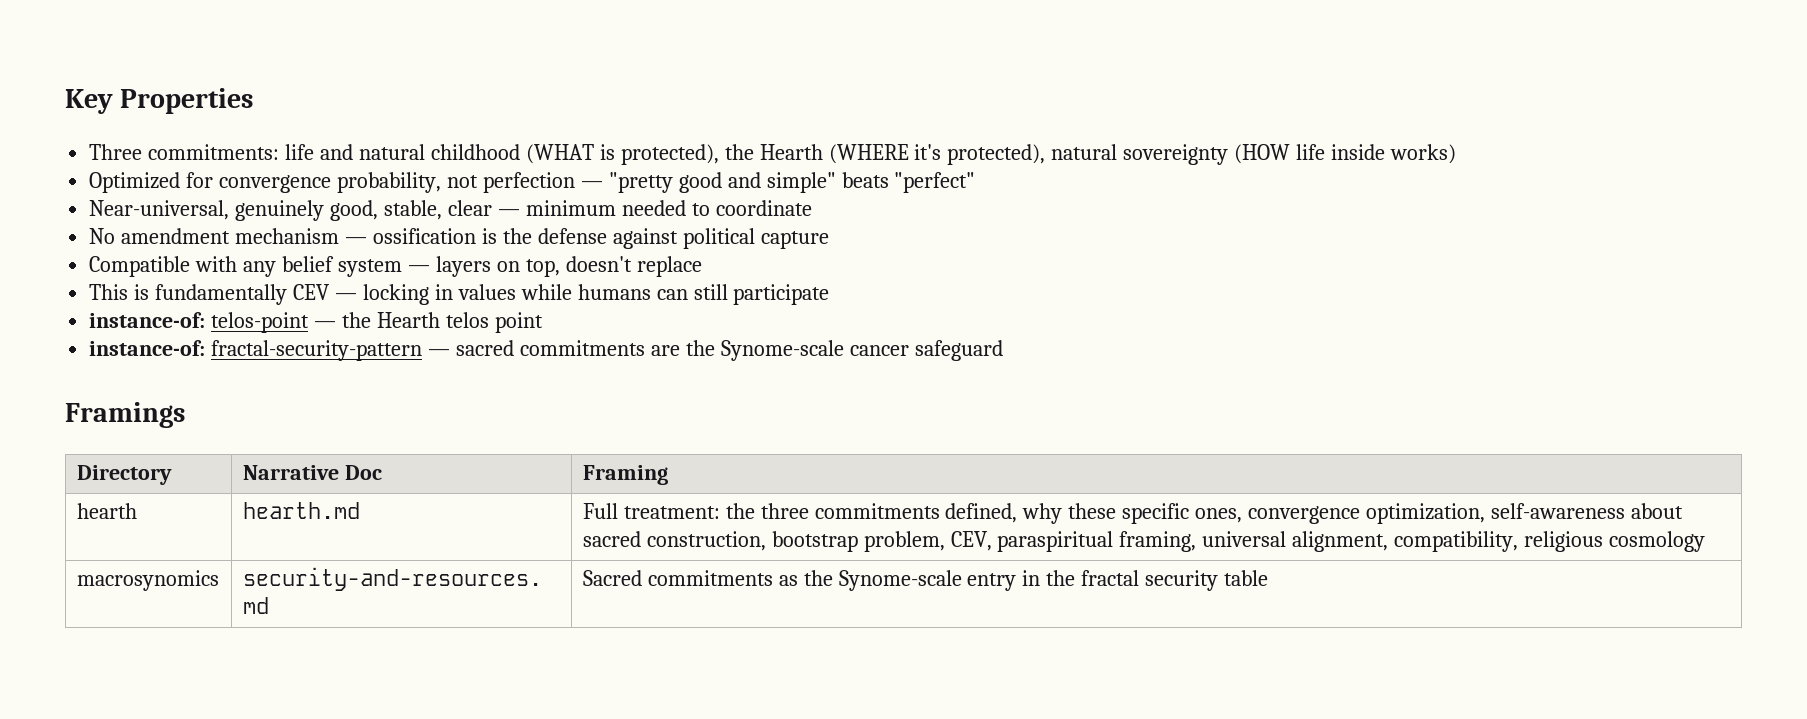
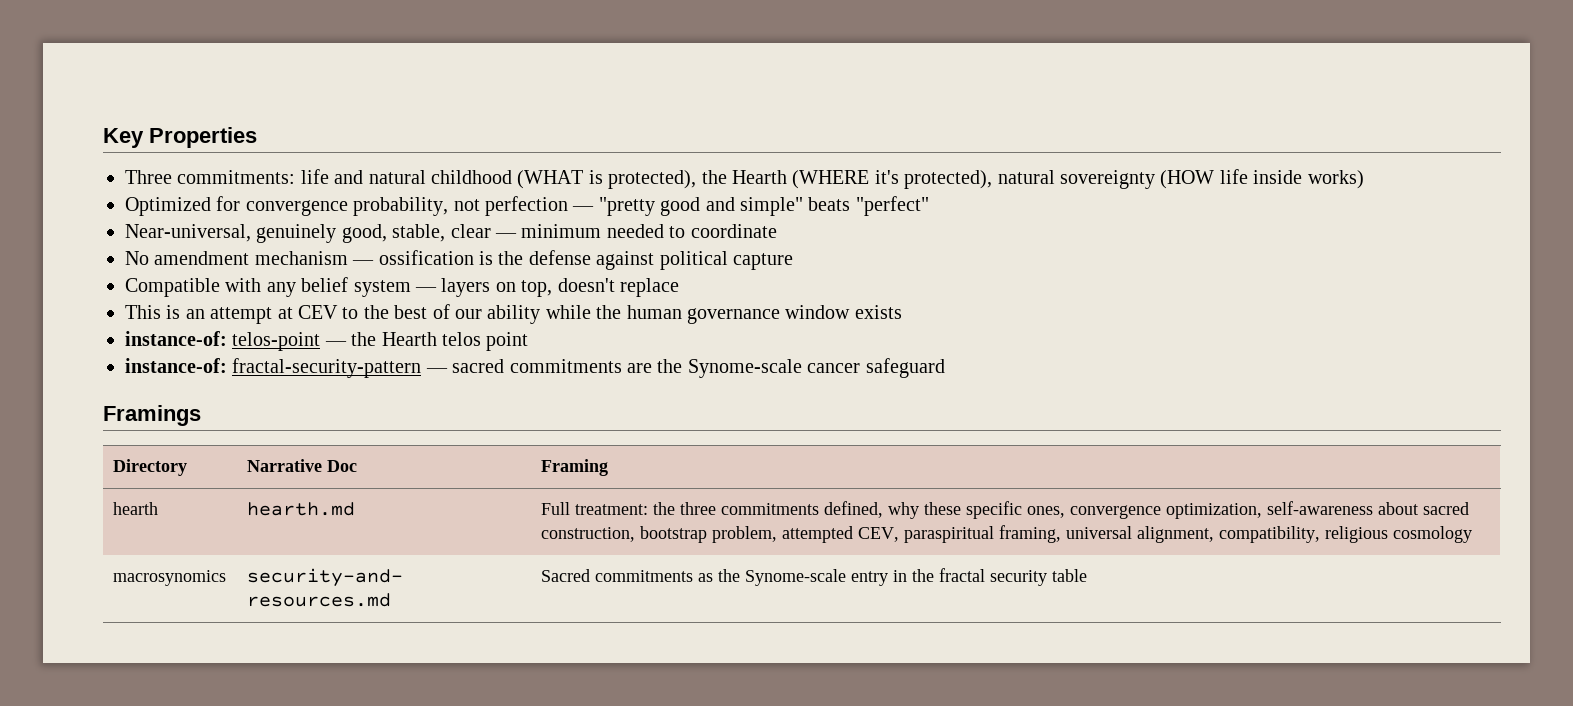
- This is fundamentally CEV — locking in values while humans can still participate
+ This is an attempt at CEV to the best of our ability while the human governance window exists
- hearth | hearth.md | Full treatment: the three commitments defined, why these specific ones, convergence optimization, self-awareness about sacred construction, bootstrap problem, CEV, paraspiritual framing, universal alignment, compatibility, religious cosmology
+ hearth | hearth.md | Full treatment: the three commitments defined, why these specific ones, convergence optimization, self-awareness about sacred construction, bootstrap problem, attempted CEV, paraspiritual framing, universal alignment, compatibility, religious cosmology

